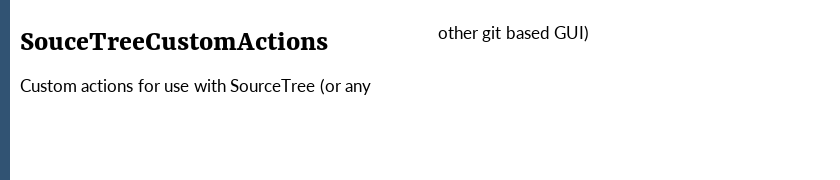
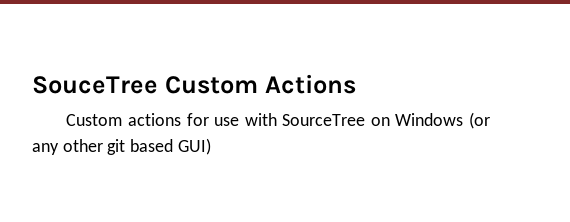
- SouceTreeCustomActions
+ SouceTree Custom Actions
- Custom actions for use with SourceTree (or any other git based GUI)
+ Custom actions for use with SourceTree on Windows (or any other git based GUI)

